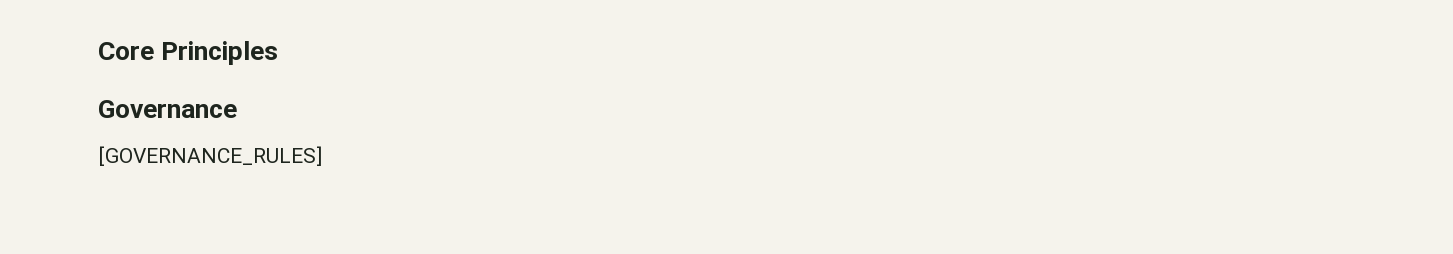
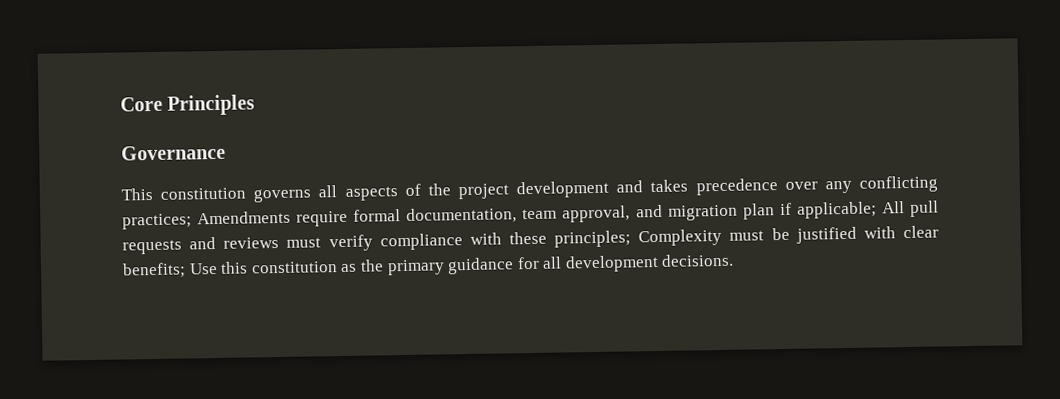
- [GOVERNANCE_RULES]
+ This constitution governs all aspects of the project development and takes precedence over any conflicting practices; Amendments require formal documentation, team approval, and migration plan if applicable; All pull requests and reviews must verify compliance with these principles; Complexity must be justified with clear benefits; Use this constitution as the primary guidance for all development decisions.

